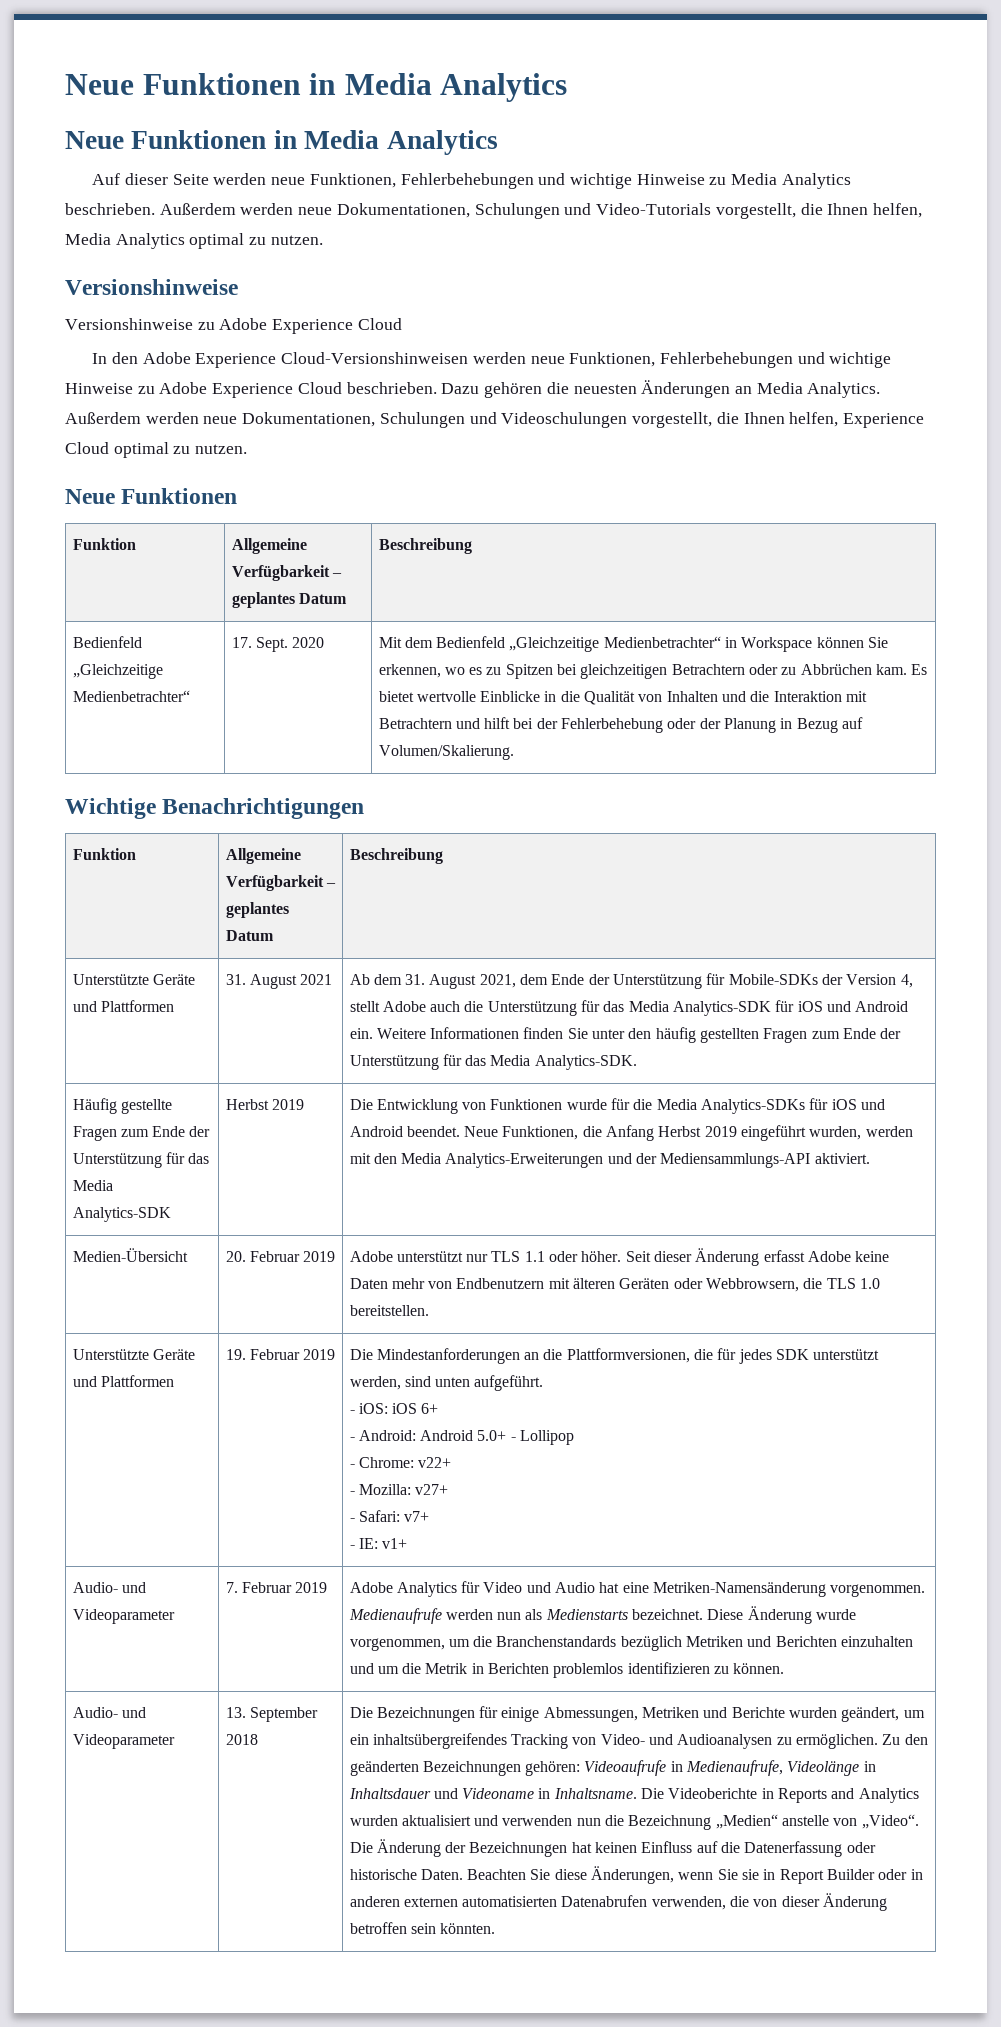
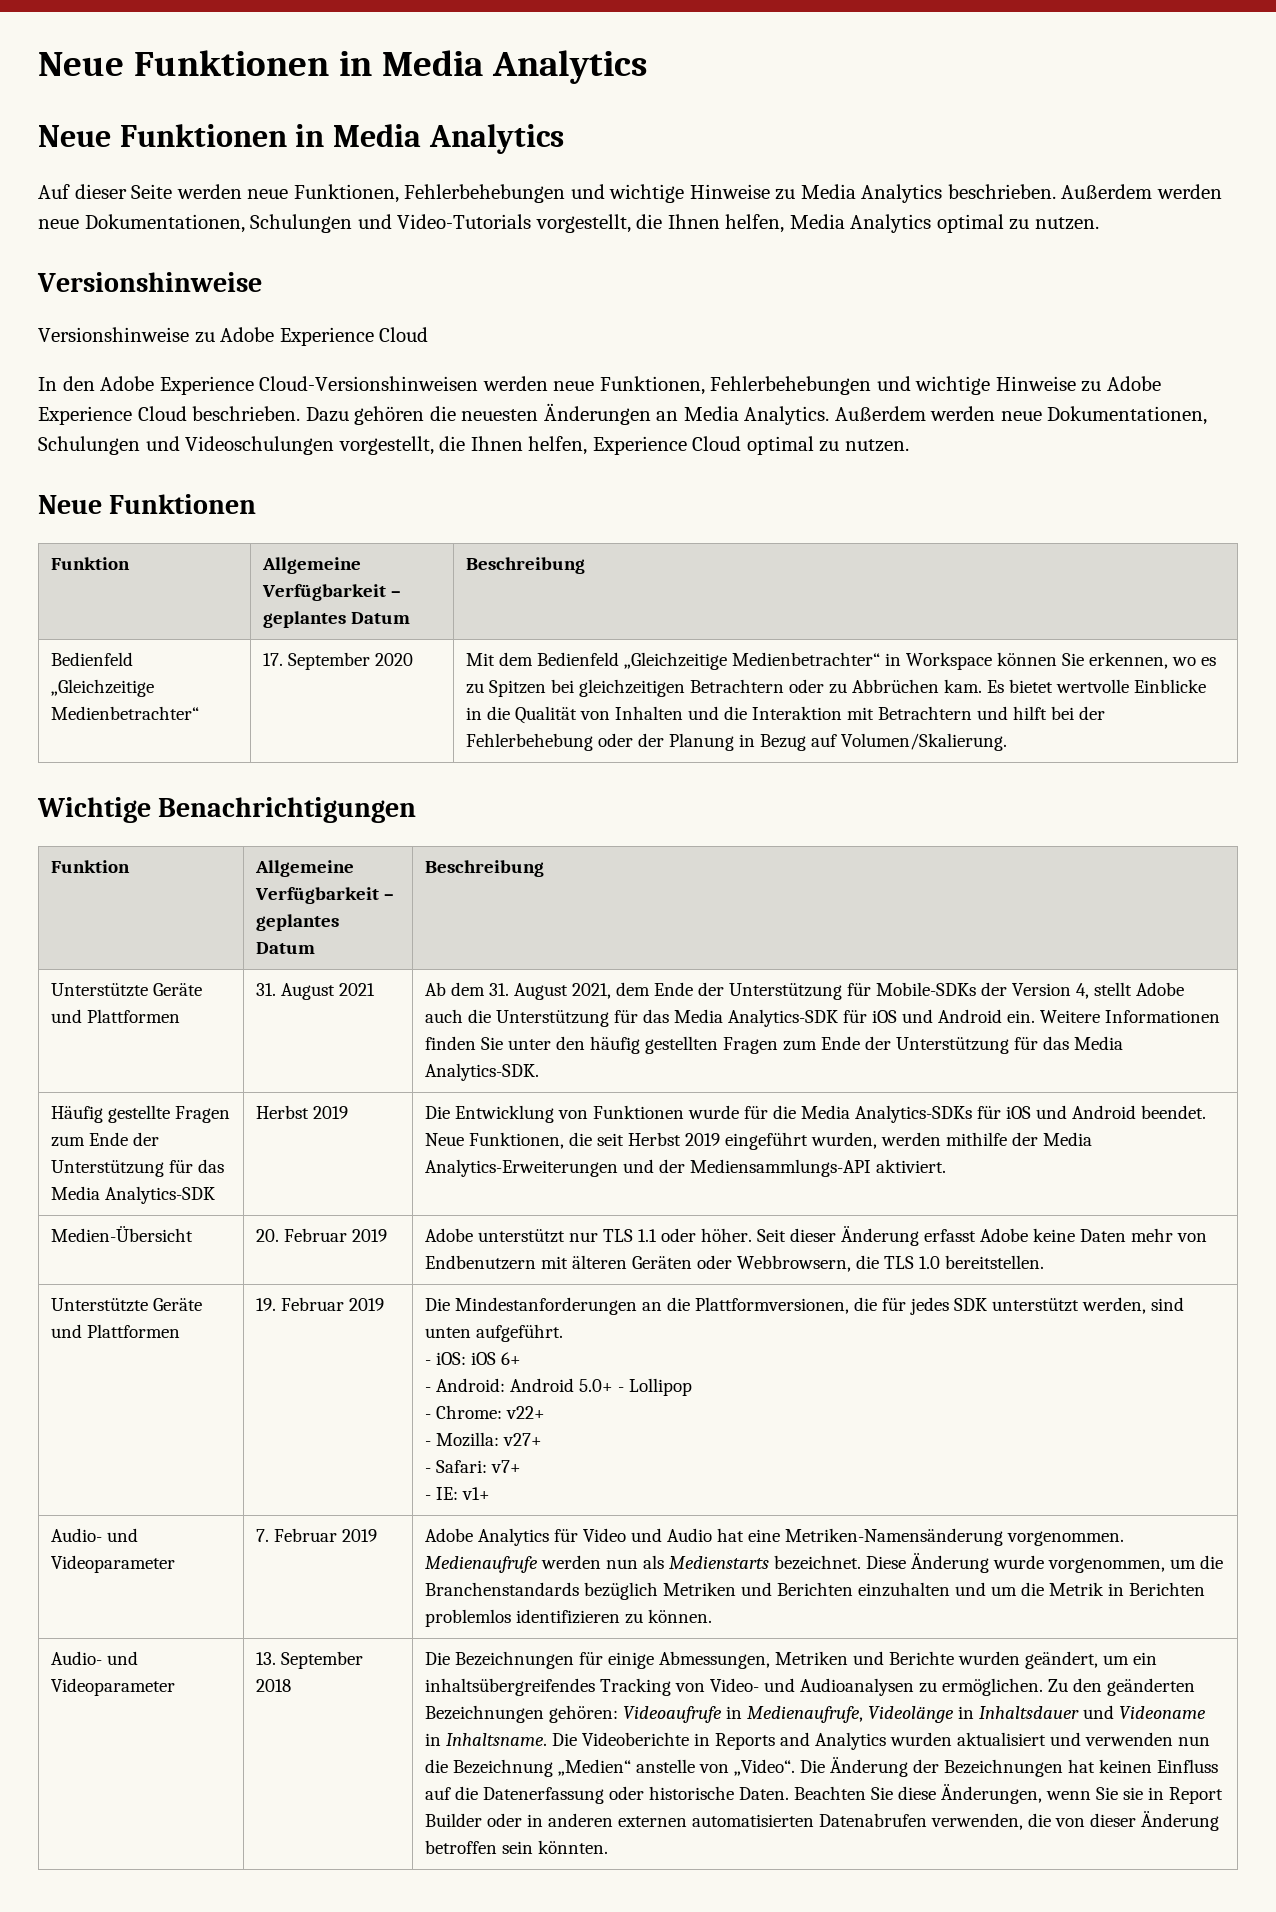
- 17. Sept. 2020
+ 17. September 2020
- Neue Funktionen, die Anfang Herbst 2019 eingeführt wurden, werden mit den Media Analytics-Erweiterungen und der Mediensammlungs-API aktiviert.
+ Neue Funktionen, die seit Herbst 2019 eingeführt wurden, werden mithilfe der Media Analytics-Erweiterungen und der Mediensammlungs-API aktiviert.

